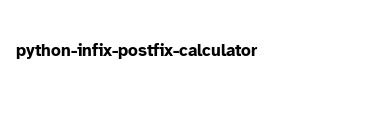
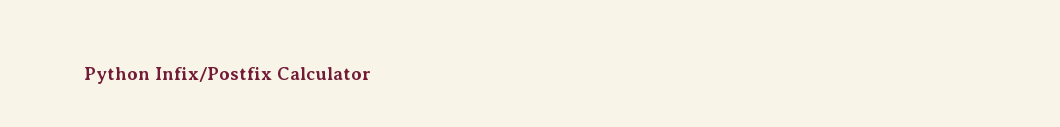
- python-infix-postfix-calculator
+ Python Infix/Postfix Calculator

